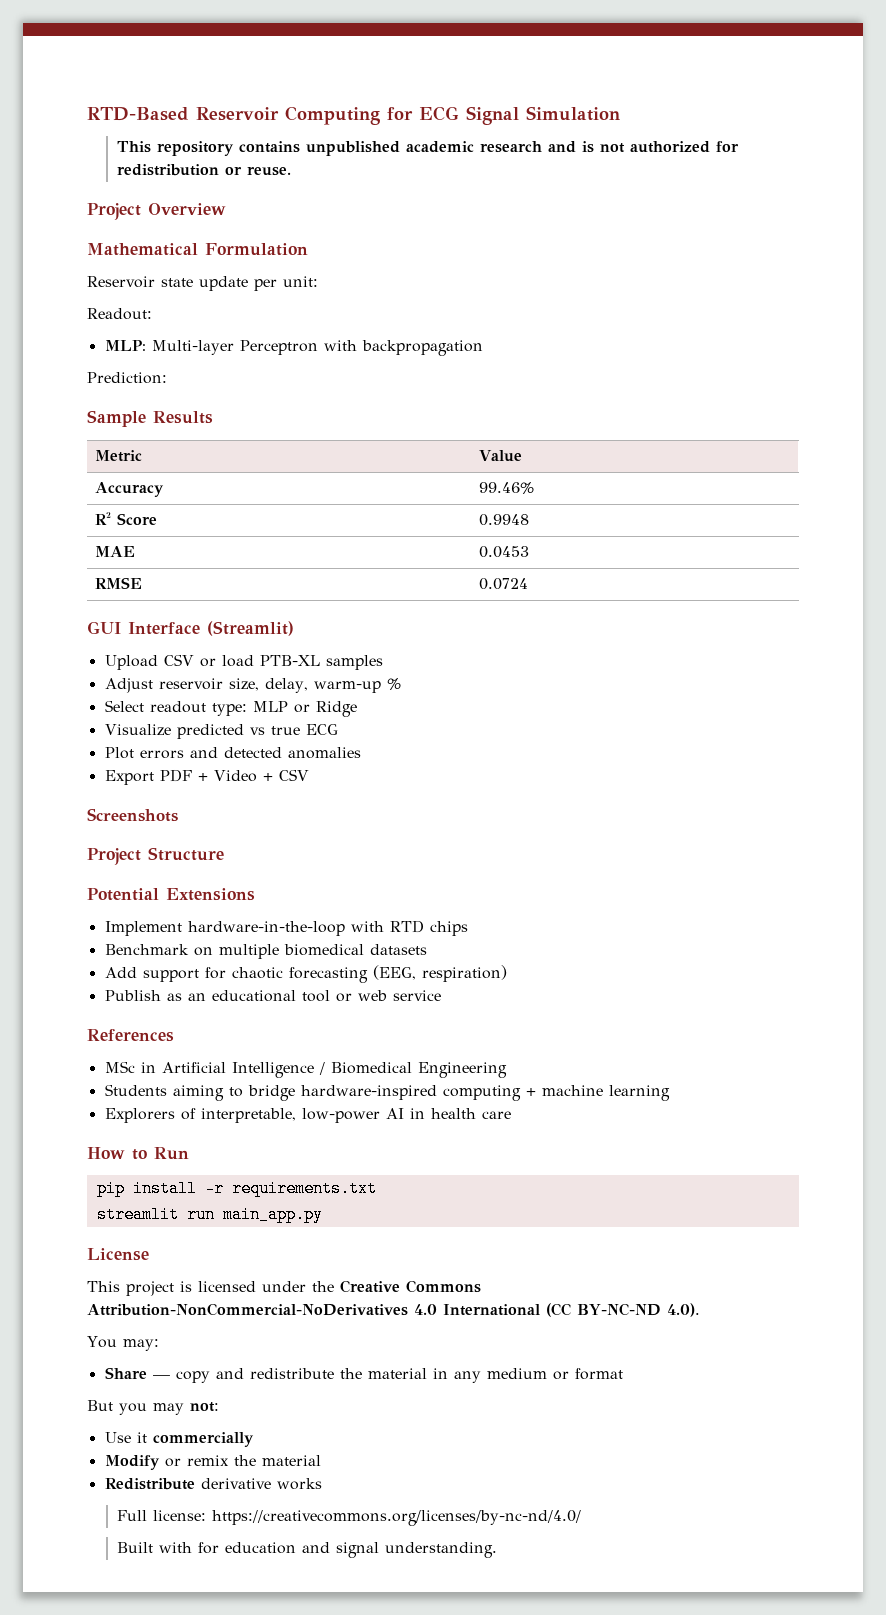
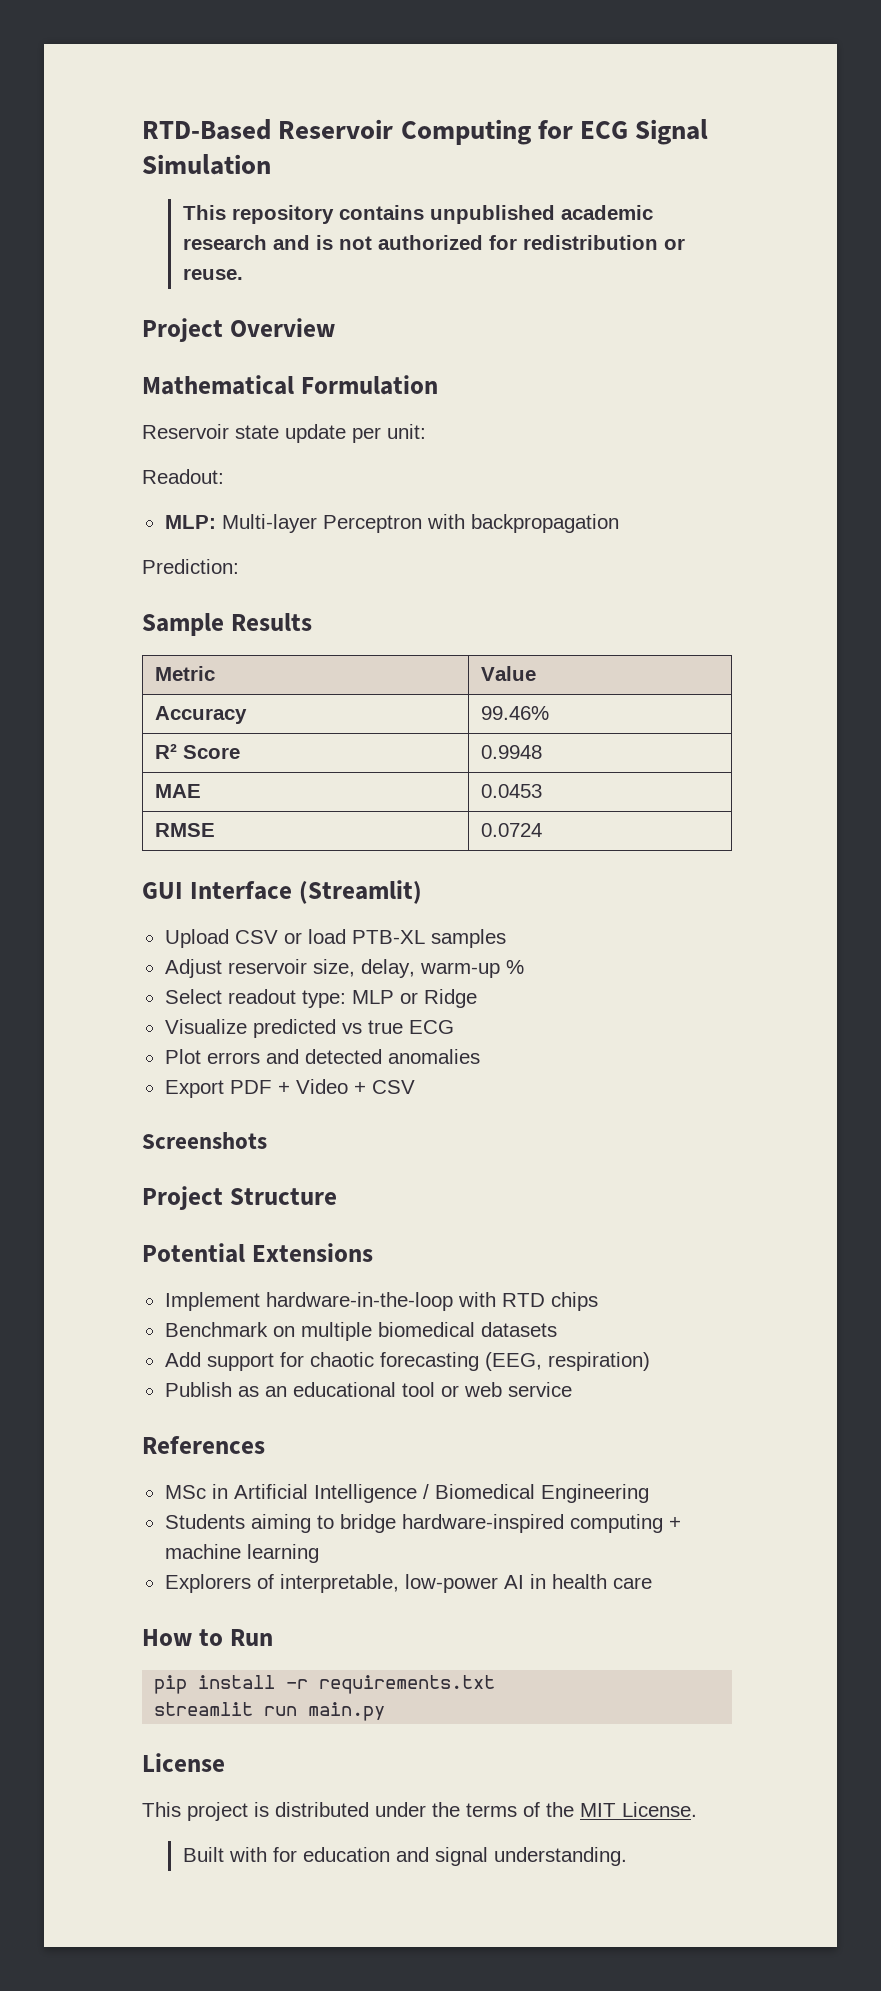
- streamlit run main_app.py
+ streamlit run main.py
- This project is licensed under the Creative Commons Attribution-NonCommercial-NoDerivatives 4.0 International (CC BY-NC-ND 4.0).
- You may:
- Share — copy and redistribute the material in any medium or format
- But you may not:
- Use it commercially
- Modify or remix the material
- Redistribute derivative works
- Full license: https://creativecommons.org/licenses/by-nc-nd/4.0/
+ This project is distributed under the terms of the MIT License.

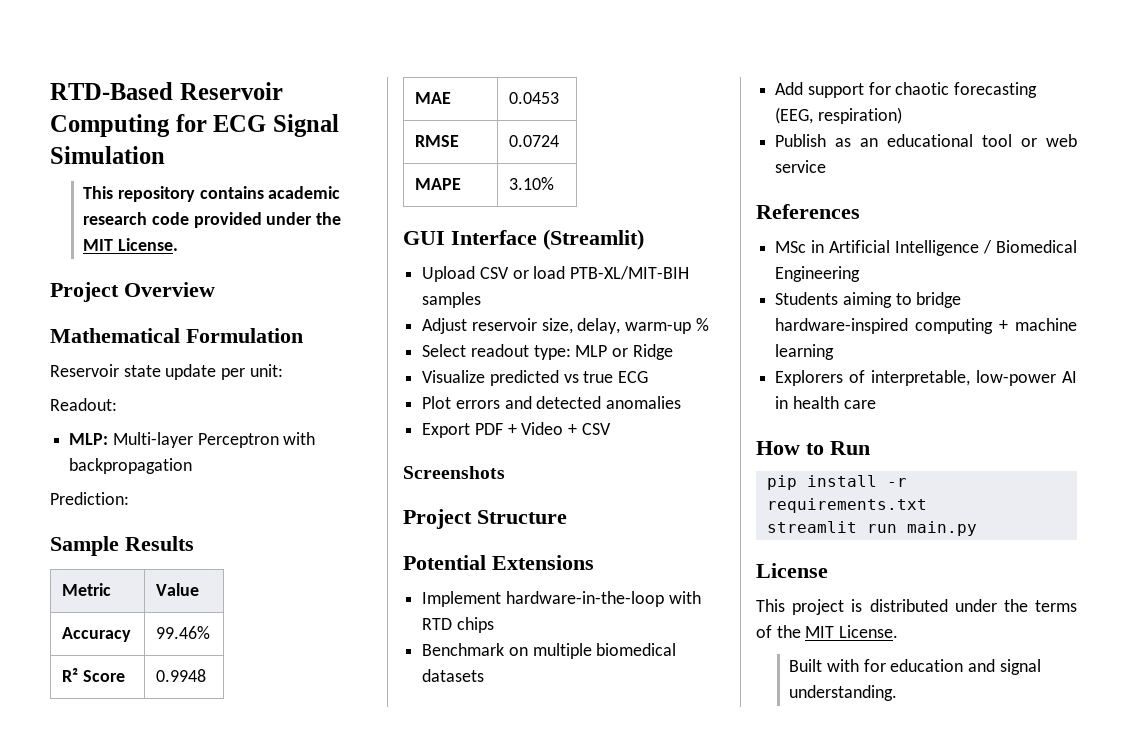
- This repository contains unpublished academic research and is not authorized for redistribution or reuse.
+ This repository contains academic research code provided under the MIT License.
+ MAPE | 3.10%
- Upload CSV or load PTB-XL samples
+ Upload CSV or load PTB-XL/MIT-BIH samples

